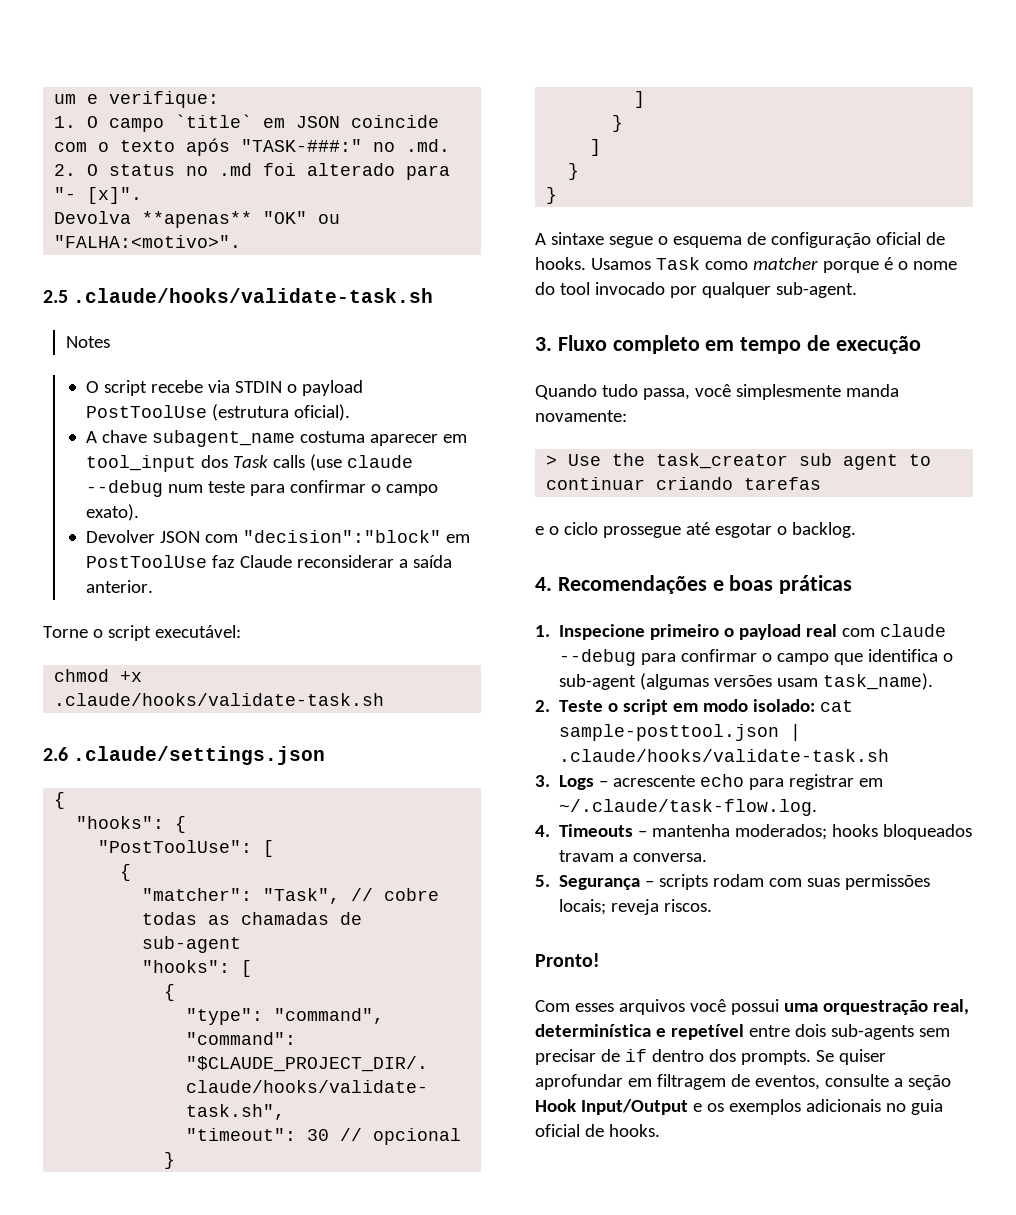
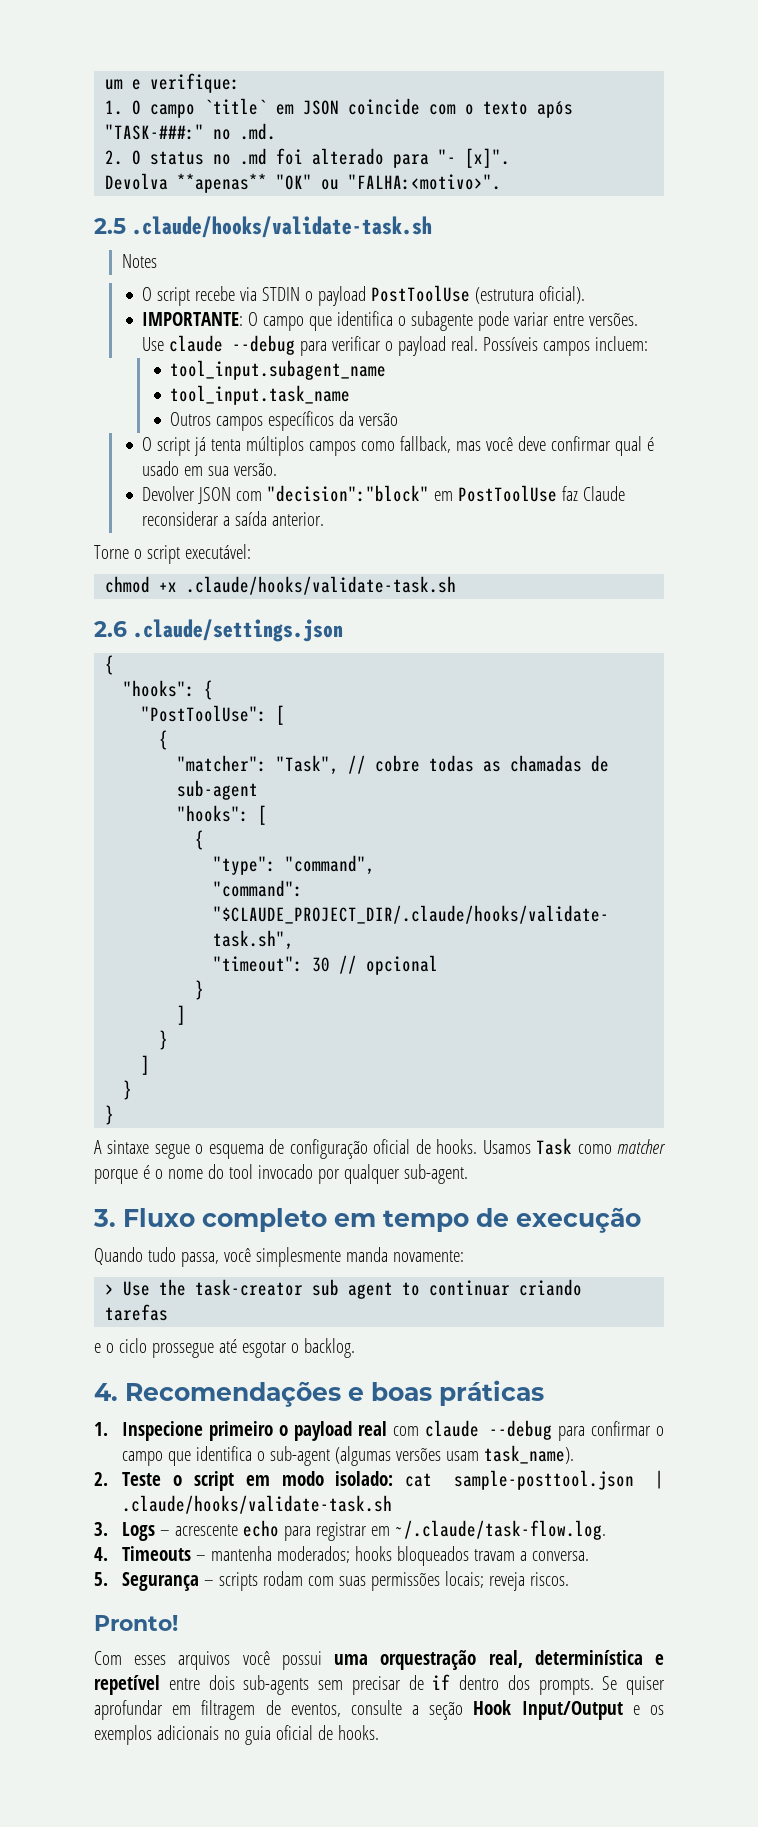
- A chave subagent_name costuma aparecer em tool_input dos Task calls (use claude --debug num teste para confirmar o campo exato).
+ IMPORTANTE: O campo que identifica o subagente pode variar entre versões. Use claude --debug para verificar o payload real. Possíveis campos incluem:
+ tool_input.subagent_name
+ tool_input.task_name
+ Outros campos específicos da versão
+ O script já tenta múltiplos campos como fallback, mas você deve confirmar qual é usado em sua versão.
- > Use the task_creator sub agent to continuar criando tarefas
+ > Use the task-creator sub agent to continuar criando tarefas

